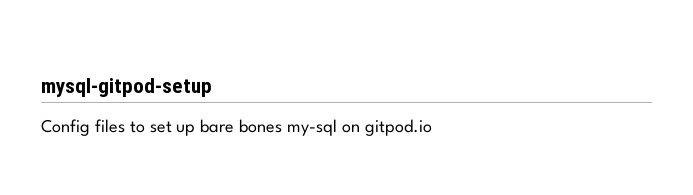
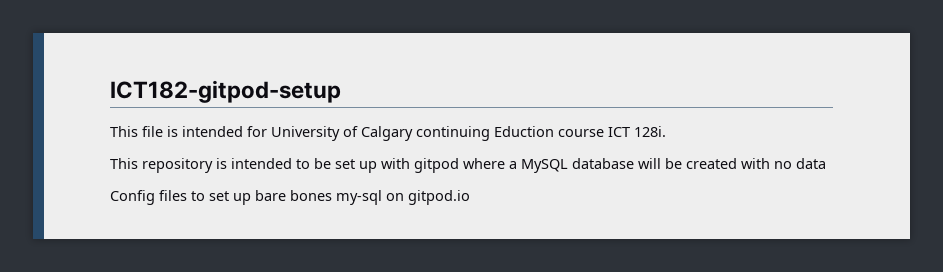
- mysql-gitpod-setup
+ ICT182-gitpod-setup
+ This file is intended for University of Calgary continuing Eduction course ICT 128i.
+ This repository is intended to be set up with gitpod where a MySQL database will be created with no data

